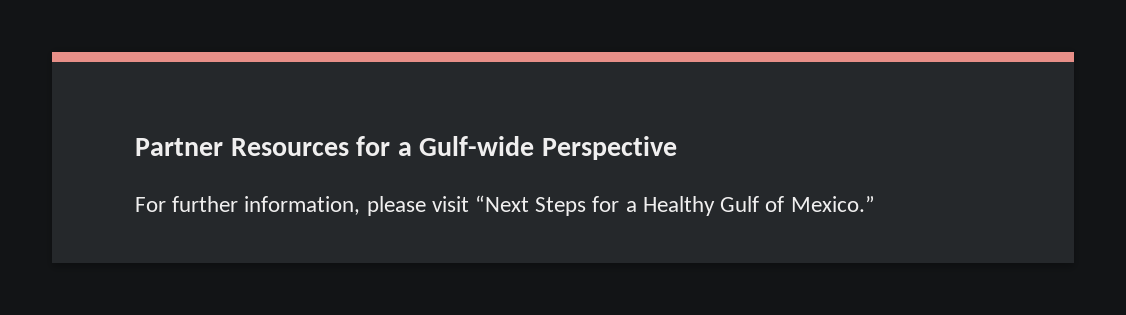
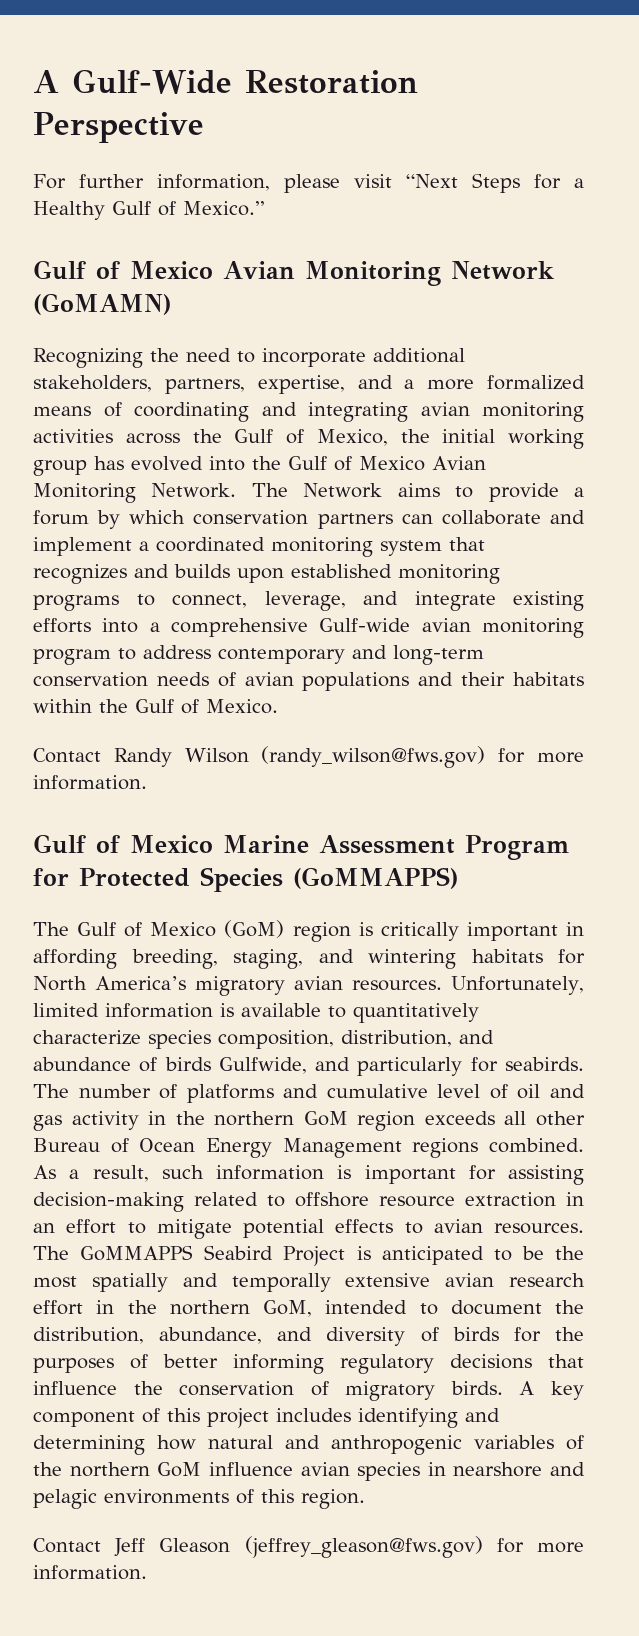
- Partner Resources for a Gulf-wide Perspective
+ A Gulf-Wide Restoration Perspective
+ Gulf of Mexico Avian Monitoring Network (GoMAMN)
+ Recognizing the need to incorporate additional stakeholders, partners, expertise, and a more formalized means of coordinating and integrating avian monitoring activities across the Gulf of Mexico, the initial working group has evolved into the Gulf of Mexico Avian Monitoring Network. The Network aims to provide a forum by which conservation partners can collaborate and implement a coordinated monitoring system that recognizes and builds upon established monitoring programs to connect, leverage, and integrate existing efforts into a comprehensive Gulf-wide avian monitoring program to address contemporary and long-term conservation needs of avian populations and their habitats within the Gulf of Mexico.
+ Contact Randy Wilson (randy_wilson@fws.gov) for more information.
+ Gulf of Mexico Marine Assessment Program for Protected Species (GoMMAPPS)
+ The Gulf of Mexico (GoM) region is critically important in affording breeding, staging, and wintering habitats for North America’s migratory avian resources. Unfortunately, limited information is available to quantitatively characterize species composition, distribution, and abundance of birds Gulfwide, and particularly for seabirds. The number of platforms and cumulative level of oil and gas activity in the northern GoM region exceeds all other Bureau of Ocean Energy Management regions combined. As a result, such information is important for assisting decision-making related to offshore resource extraction in an effort to mitigate potential effects to avian resources. The GoMMAPPS Seabird Project is anticipated to be the most spatially and temporally extensive avian research effort in the northern GoM, intended to document the distribution, abundance, and diversity of birds for the purposes of better informing regulatory decisions that influence the conservation of migratory birds. A key component of this project includes identifying and determining how natural and anthropogenic variables of the northern GoM influence avian species in nearshore and pelagic environments of this region.
+ Contact Jeff Gleason (jeffrey_gleason@fws.gov) for more information.

